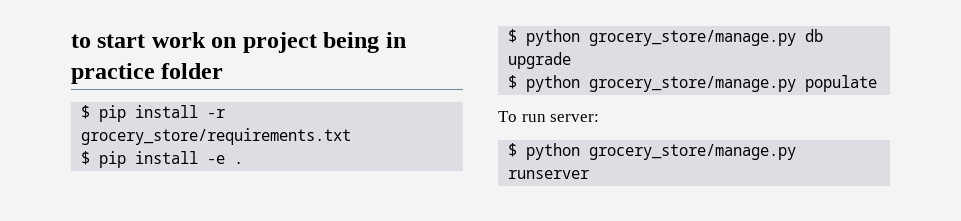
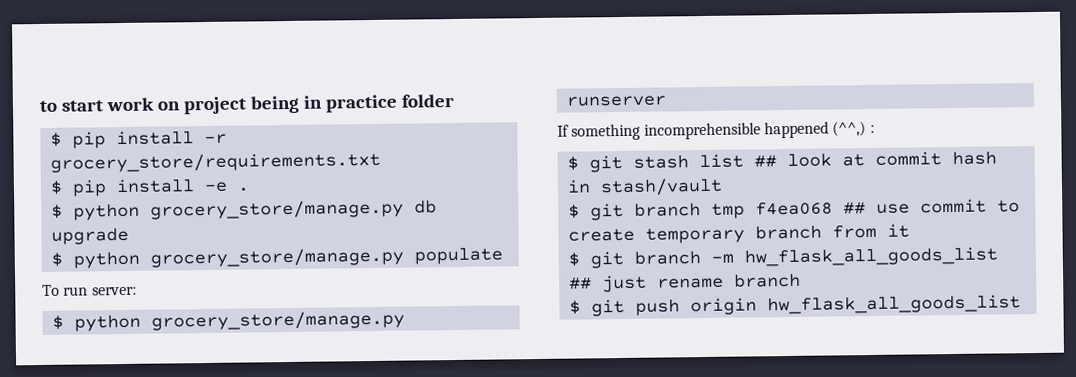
+ If something incomprehensible happened (^^,) :
+ $ git stash list ## look at commit hash in stash/vault
+ $ git branch tmp f4ea068 ## use commit to create temporary branch from it
+ $ git branch -m hw_flask_all_goods_list ## just rename branch
+ $ git push origin hw_flask_all_goods_list

